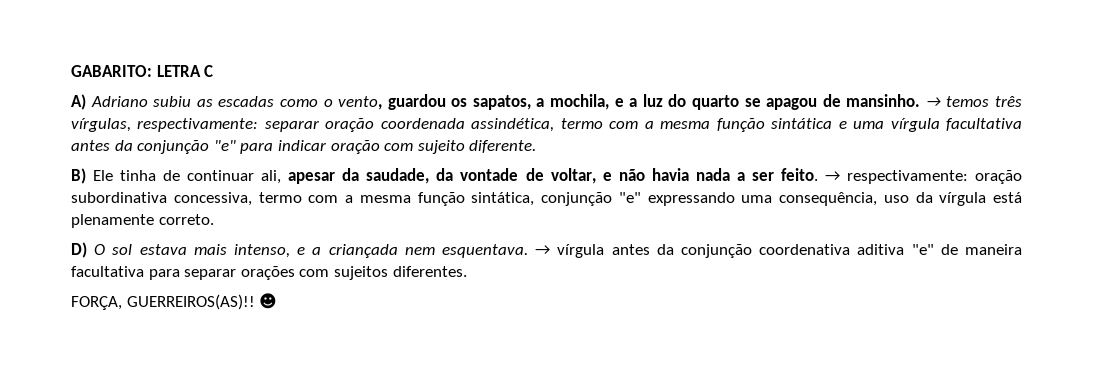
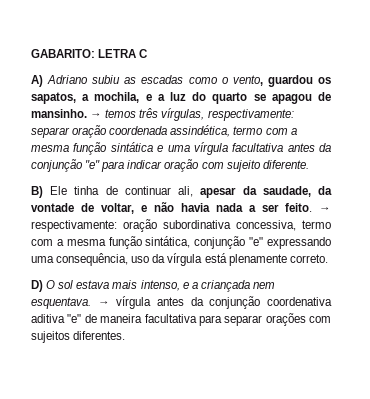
- FORÇA, GUERREIROS(AS)!! ☻

